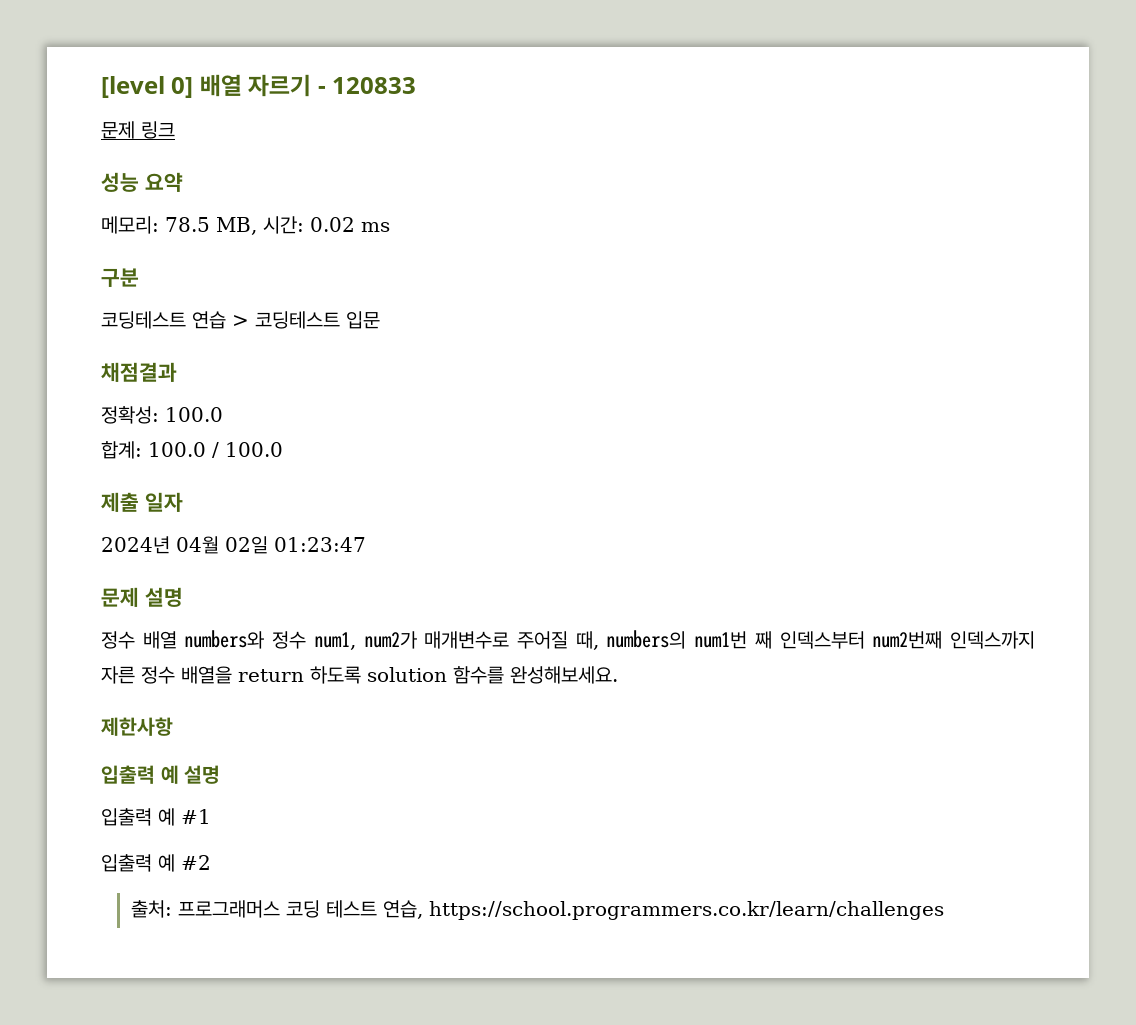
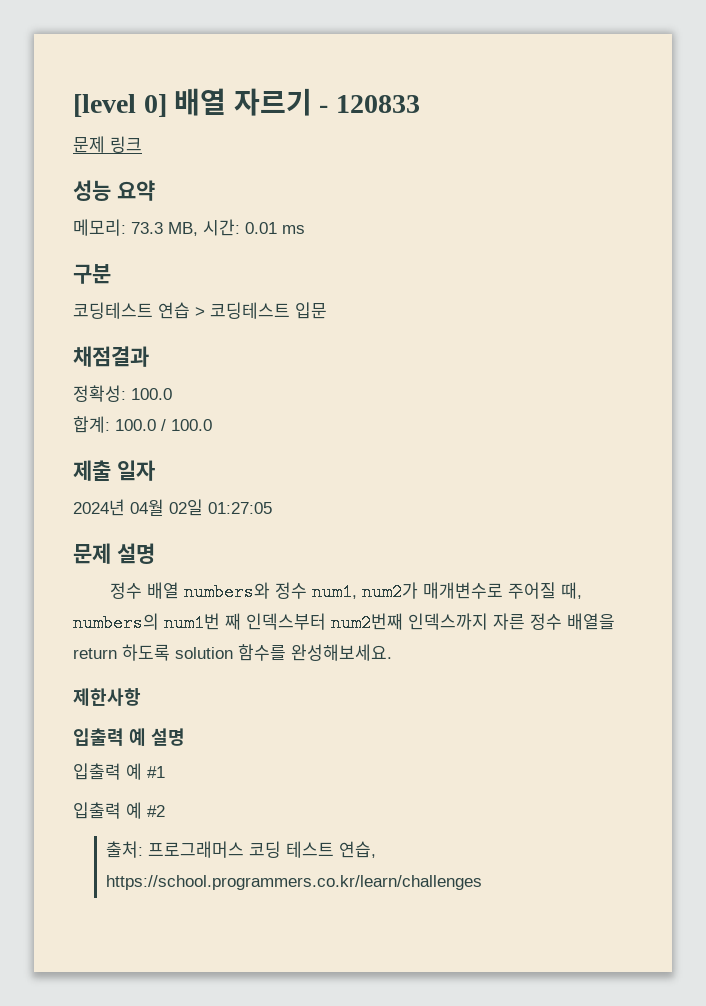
- 메모리: 78.5 MB, 시간: 0.02 ms
+ 메모리: 73.3 MB, 시간: 0.01 ms
- 2024년 04월 02일 01:23:47
+ 2024년 04월 02일 01:27:05

